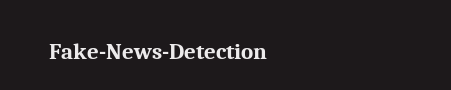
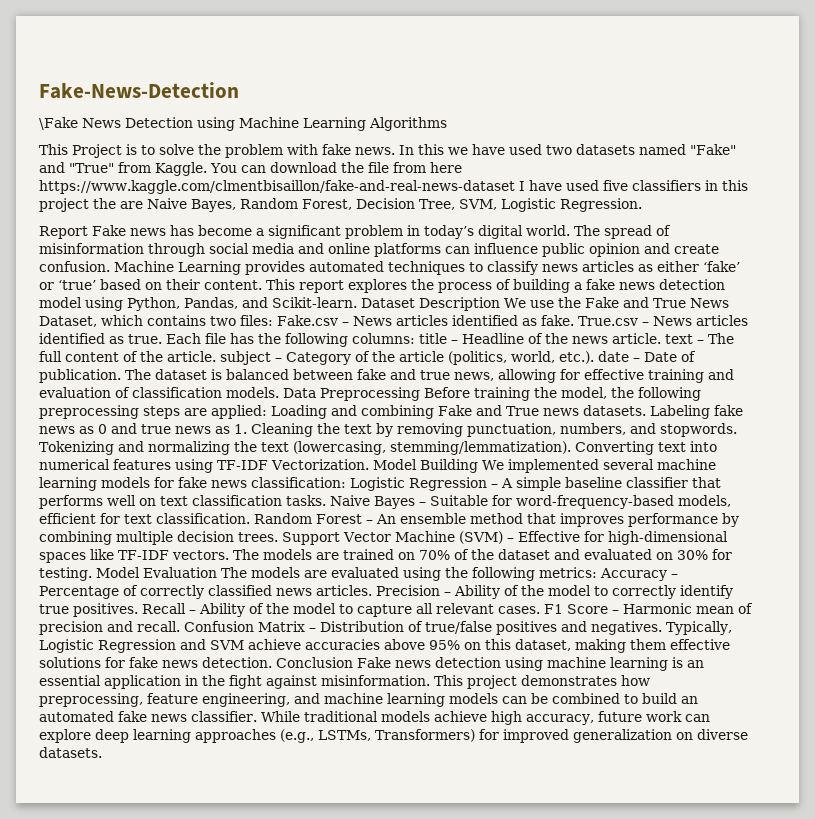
+ \Fake News Detection using Machine Learning Algorithms
+ This Project is to solve the problem with fake news. In this we have used two datasets named "Fake" and "True" from Kaggle. You can download the file from here https://www.kaggle.com/clmentbisaillon/fake-and-real-news-dataset I have used five classifiers in this project the are Naive Bayes, Random Forest, Decision Tree, SVM, Logistic Regression.
+ Report Fake news has become a significant problem in today’s digital world. The spread of misinformation through social media and online platforms can influence public opinion and create confusion. Machine Learning provides automated techniques to classify news articles as either ‘fake’ or ‘true’ based on their content. This report explores the process of building a fake news detection model using Python, Pandas, and Scikit-learn. Dataset Description We use the Fake and True News Dataset, which contains two files: Fake.csv – News articles identified as fake. True.csv – News articles identified as true. Each file has the following columns: title – Headline of the news article. text – The full content of the article. subject – Category of the article (politics, world, etc.). date – Date of publication. The dataset is balanced between fake and true news, allowing for effective training and evaluation of classification models. Data Preprocessing Before training the model, the following preprocessing steps are applied: Loading and combining Fake and True news datasets. Labeling fake news as 0 and true news as 1. Cleaning the text by removing punctuation, numbers, and stopwords. Tokenizing and normalizing the text (lowercasing, stemming/lemmatization). Converting text into numerical features using TF-IDF Vectorization. Model Building We implemented several machine learning models for fake news classification: Logistic Regression – A simple baseline classifier that performs well on text classification tasks. Naive Bayes – Suitable for word-frequency-based models, efficient for text classification. Random Forest – An ensemble method that improves performance by combining multiple decision trees. Support Vector Machine (SVM) – Effective for high-dimensional spaces like TF-IDF vectors. The models are trained on 70% of the dataset and evaluated on 30% for testing. Model Evaluation The models are evaluated using the following metrics: Accuracy – Percentage of correctly classified news articles. Precision – Ability of the model to correctly identify true positives. Recall – Ability of the model to capture all relevant cases. F1 Score – Harmonic mean of precision and recall. Confusion Matrix – Distribution of true/false positives and negatives. Typically, Logistic Regression and SVM achieve accuracies above 95% on this dataset, making them effective solutions for fake news detection. Conclusion Fake news detection using machine learning is an essential application in the fight against misinformation. This project demonstrates how preprocessing, feature engineering, and machine learning models can be combined to build an automated fake news classifier. While traditional models achieve high accuracy, future work can explore deep learning approaches (e.g., LSTMs, Transformers) for improved generalization on diverse datasets.

